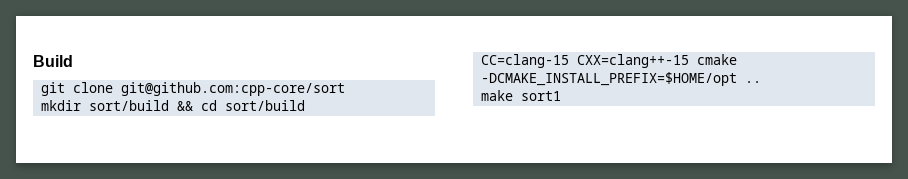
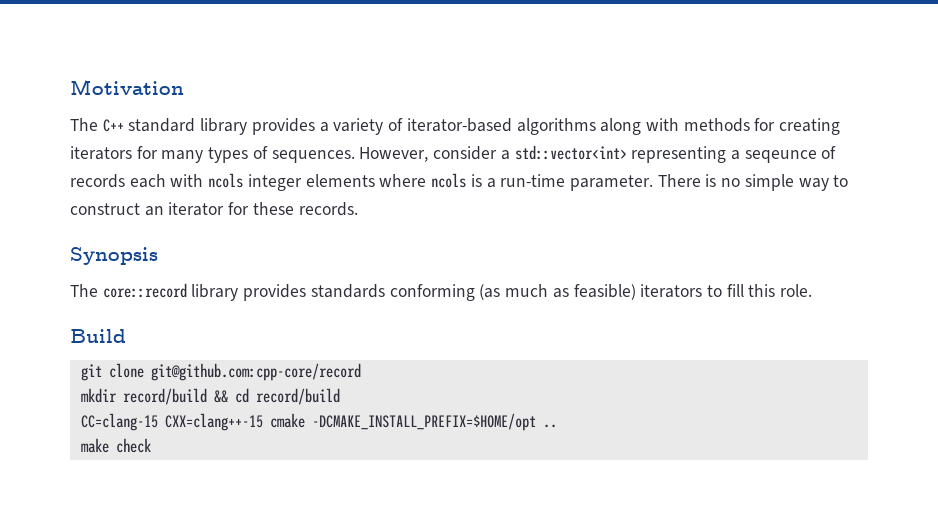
+ Motivation
+ The C++ standard library provides a variety of iterator-based algorithms along with methods for creating iterators for many types of sequences. However, consider a std::vector<int> representing a seqeunce of records each with ncols integer elements where ncols is a run-time parameter. There is no simple way to construct an iterator for these records.
+ Synopsis
+ The core::record library provides standards conforming (as much as feasible) iterators to fill this role.
- git clone git@github.com:cpp-core/sort
+ git clone git@github.com:cpp-core/record
- mkdir sort/build && cd sort/build
+ mkdir record/build && cd record/build
- make sort1
+ make check

